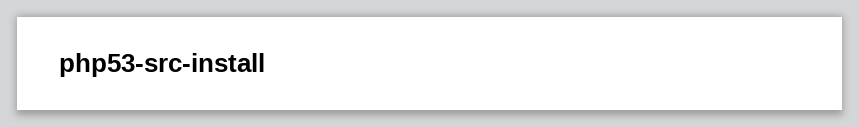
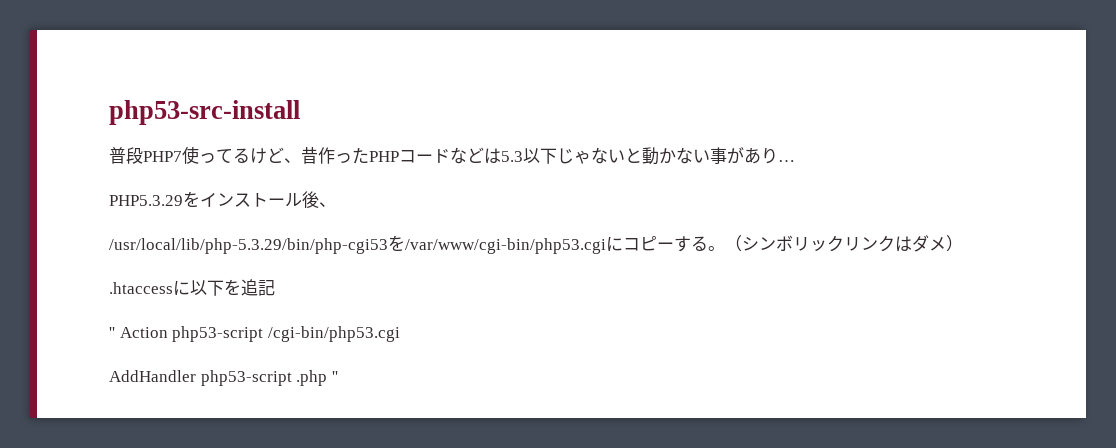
+ 普段PHP7使ってるけど、昔作ったPHPコードなどは5.3以下じゃないと動かない事があり…
+ PHP5.3.29をインストール後、
+ /usr/local/lib/php-5.3.29/bin/php-cgi53を/var/www/cgi-bin/php53.cgiにコピーする。（シンボリックリンクはダメ）
+ .htaccessに以下を追記
+ '' Action php53-script /cgi-bin/php53.cgi
+ AddHandler php53-script .php ''

